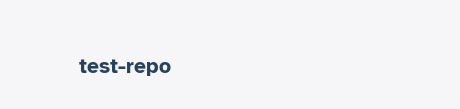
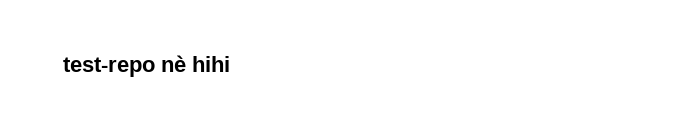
- test-repo
+ test-repo nè hihi

